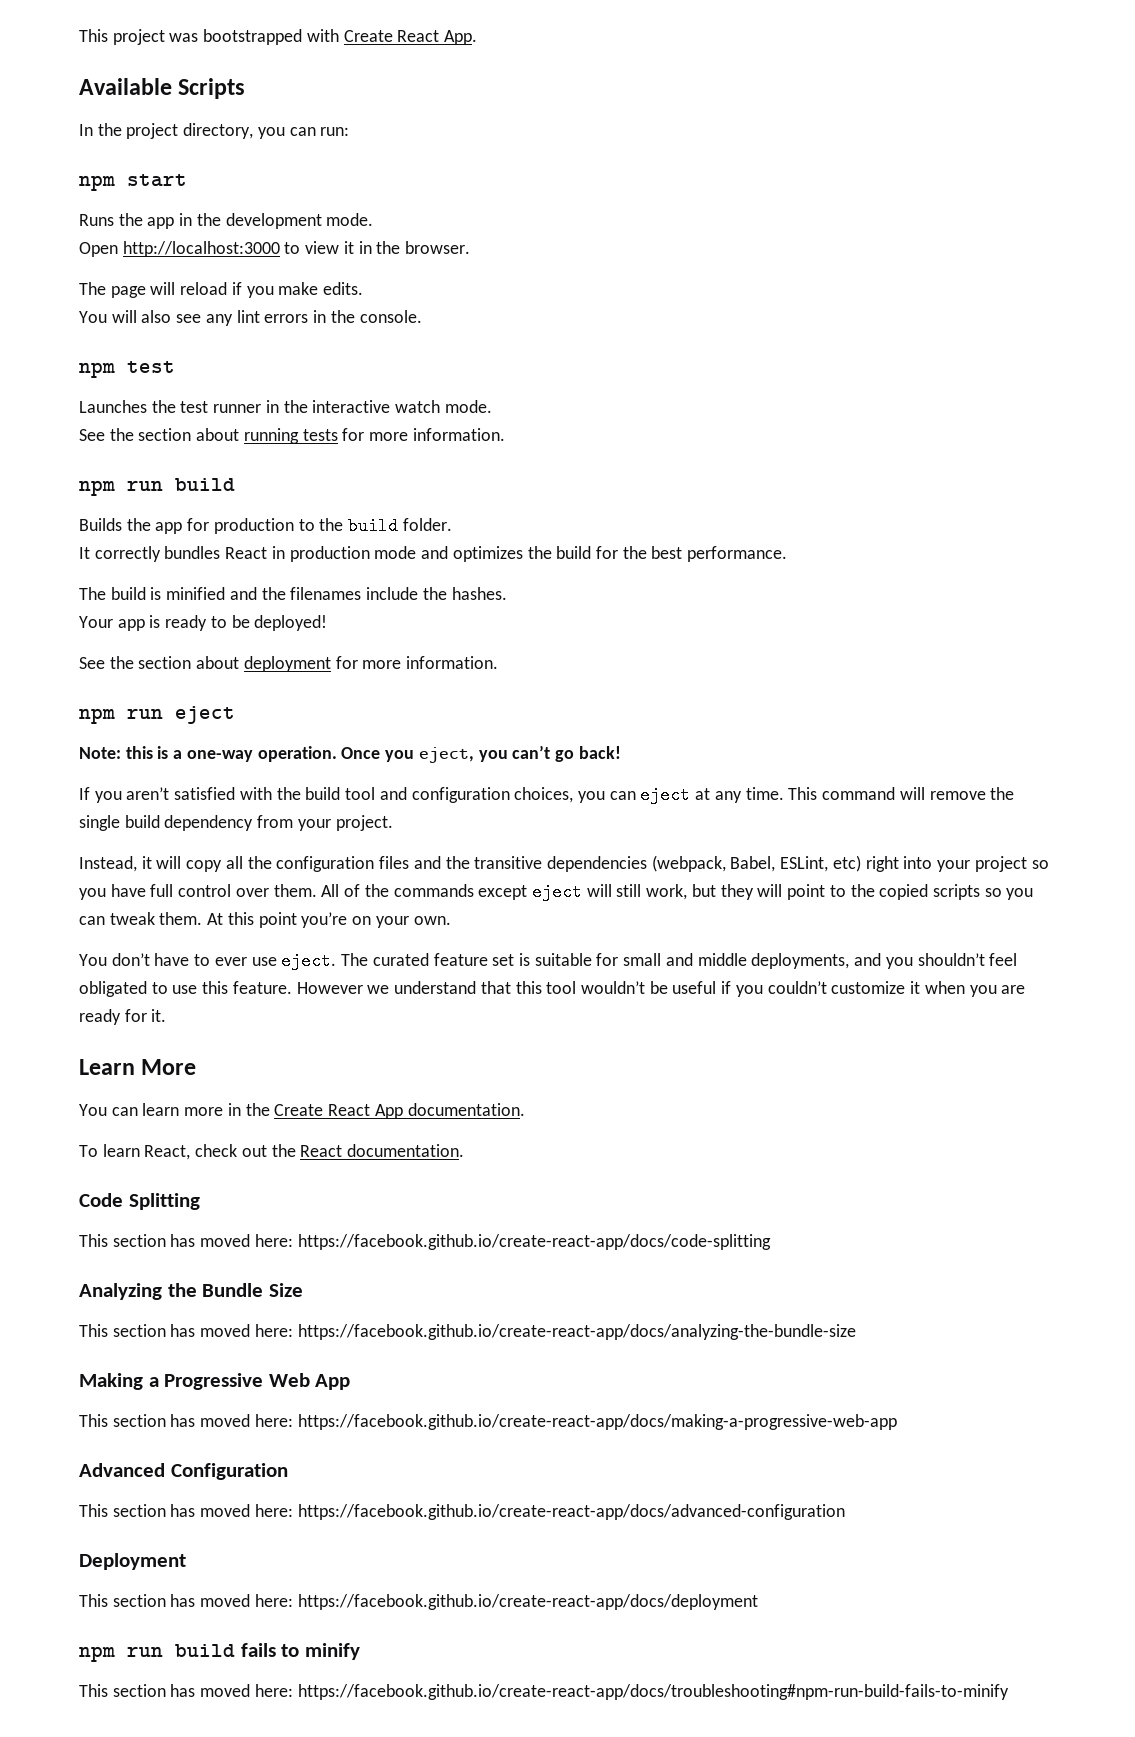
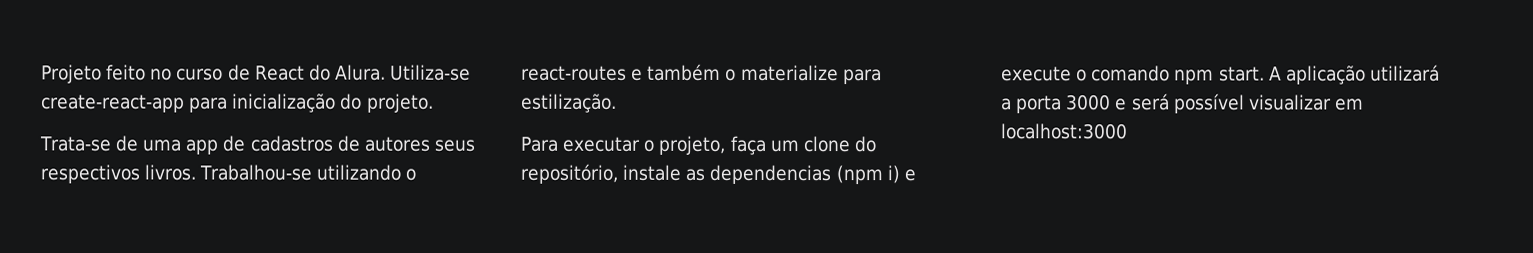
- This project was bootstrapped with Create React App.
- Available Scripts
- In the project directory, you can run:
- npm start
- Runs the app in the development mode.
- Open http://localhost:3000 to view it in the browser.
- The page will reload if you make edits.
- You will also see any lint errors in the console.
- npm test
- Launches the test runner in the interactive watch mode.
- See the section about running tests for more information.
- npm run build
- Builds the app for production to the build folder.
- It correctly bundles React in production mode and optimizes the build for the best performance.
- The build is minified and the filenames include the hashes.
- Your app is ready to be deployed!
- See the section about deployment for more information.
- npm run eject
- Note: this is a one-way operation. Once you eject, you can’t go back!
- If you aren’t satisfied with the build tool and configuration choices, you can eject at any time. This command will remove the single build dependency from your project.
- Instead, it will copy all the configuration files and the transitive dependencies (webpack, Babel, ESLint, etc) right into your project so you have full control over them. All of the commands except eject will still work, but they will point to the copied scripts so you can tweak them. At this point you’re on your own.
- You don’t have to ever use eject. The curated feature set is suitable for small and middle deployments, and you shouldn’t feel obligated to use this feature. However we understand that this tool wouldn’t be useful if you couldn’t customize it when you are ready for it.
- Learn More
- You can learn more in the Create React App documentation.
- To learn React, check out the React documentation.
- Code Splitting
- This section has moved here: https://facebook.github.io/create-react-app/docs/code-splitting
- Analyzing the Bundle Size
- This section has moved here: https://facebook.github.io/create-react-app/docs/analyzing-the-bundle-size
- Making a Progressive Web App
- This section has moved here: https://facebook.github.io/create-react-app/docs/making-a-progressive-web-app
- Advanced Configuration
- This section has moved here: https://facebook.github.io/create-react-app/docs/advanced-configuration
- Deployment
- This section has moved here: https://facebook.github.io/create-react-app/docs/deployment
- npm run build fails to minify
- This section has moved here: https://facebook.github.io/create-react-app/docs/troubleshooting#npm-run-build-fails-to-minify
+ Projeto feito no curso de React do Alura. Utiliza-se create-react-app para inicialização do projeto.
+ Trata-se de uma app de cadastros de autores seus respectivos livros. Trabalhou-se utilizando o react-routes e também o materialize para estilização.
+ Para executar o projeto, faça um clone do repositório, instale as dependencias (npm i) e execute o comando npm start. A aplicação utilizará a porta 3000 e será possível visualizar em localhost:3000

